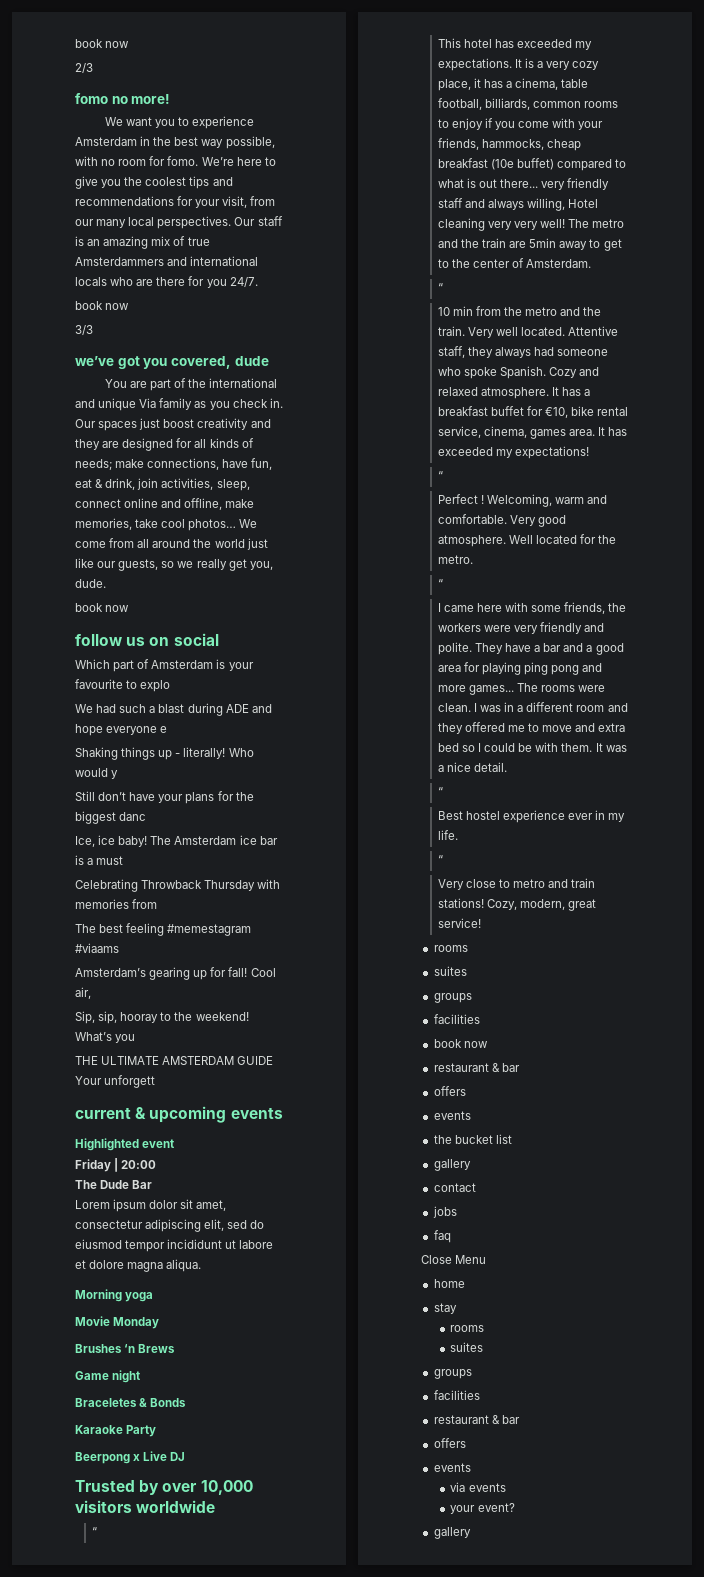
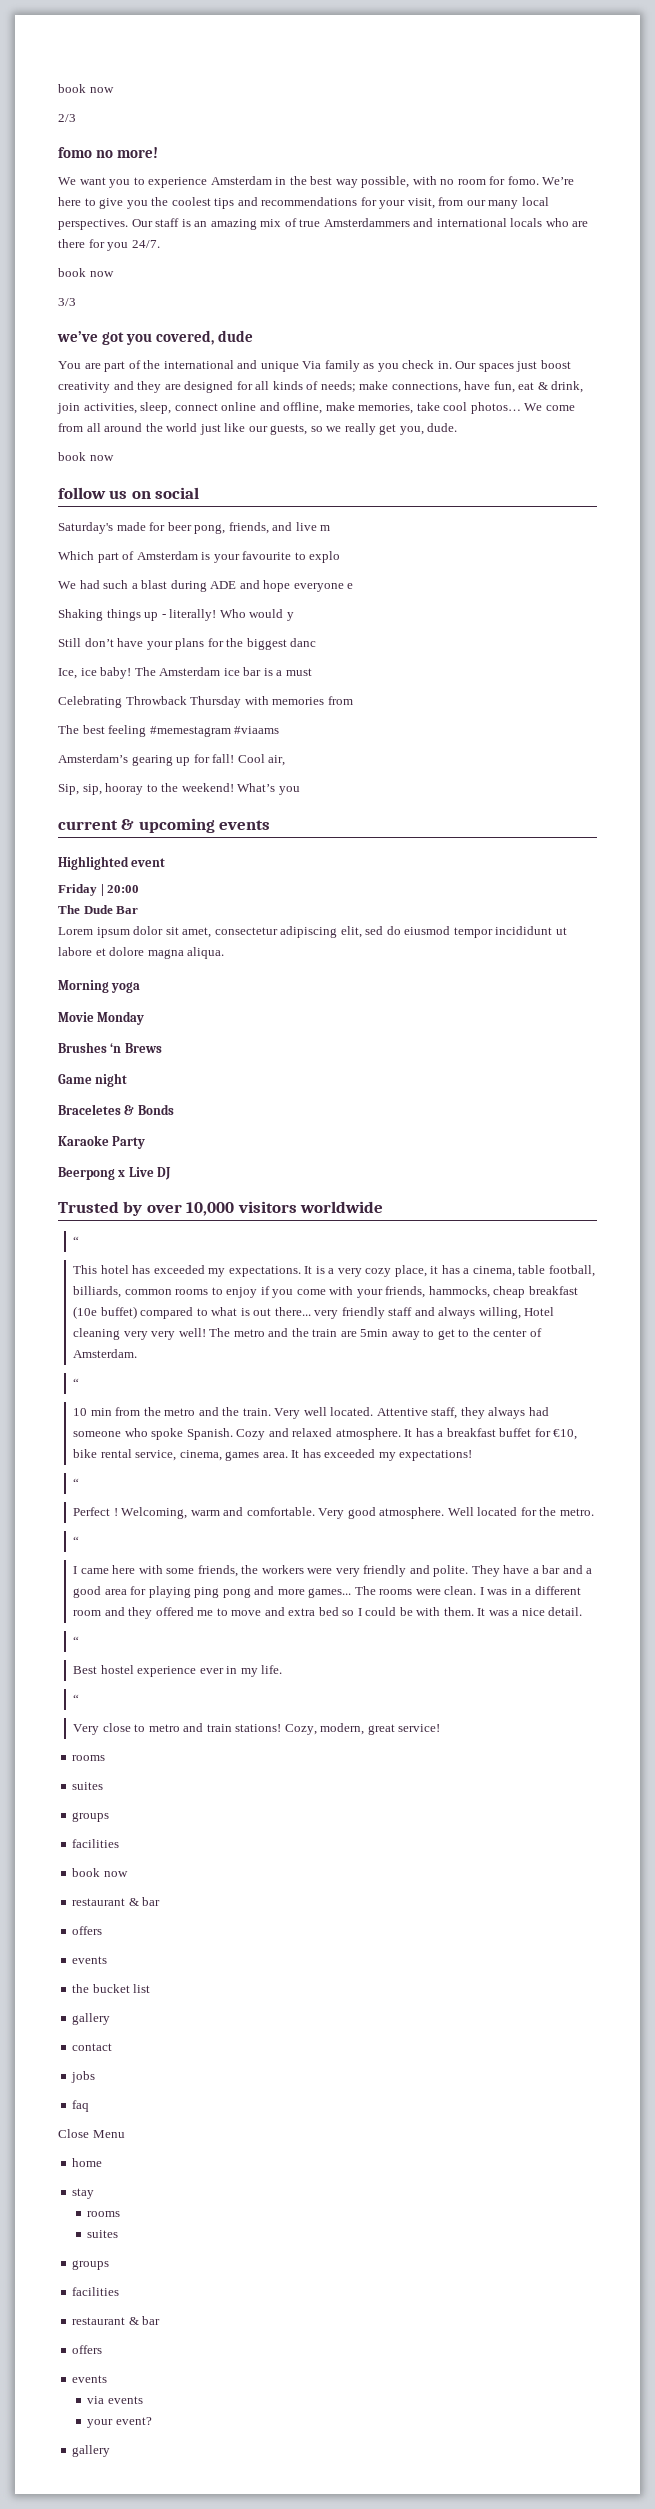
+ Saturday's made for beer pong, friends, and live m
- THE ULTIMATE AMSTERDAM GUIDE Your unforgett

